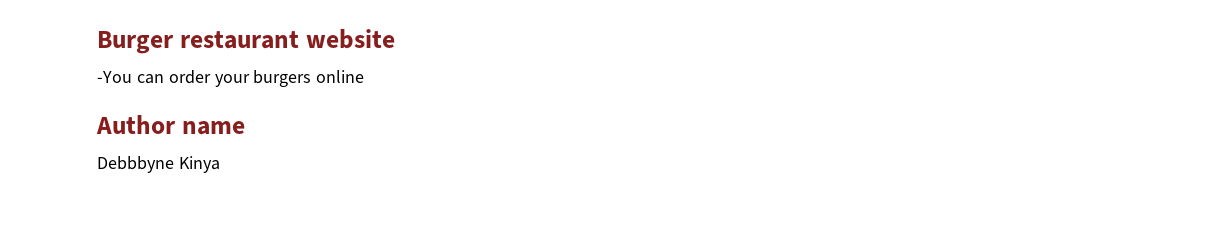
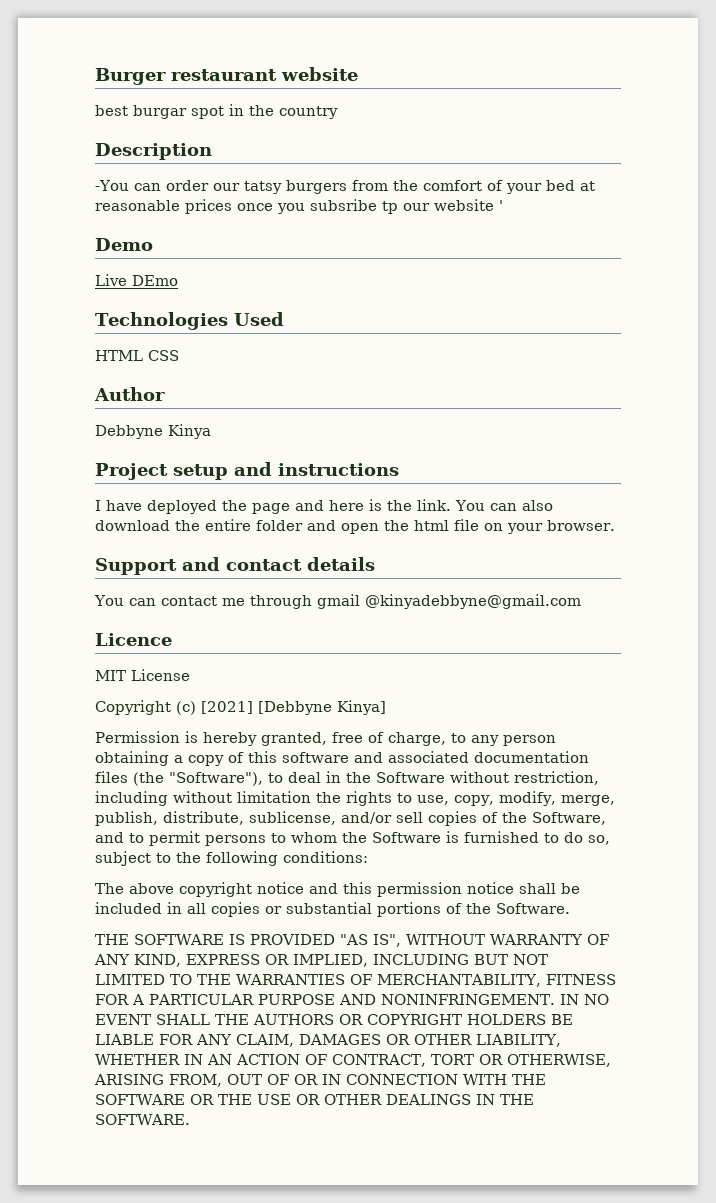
- -You can order your burgers online
+ best burgar spot in the country
+ Description
+ -You can order our tatsy burgers from the comfort of your bed at reasonable prices once you subsribe tp our website '
+ Demo
+ Live DEmo
+ Technologies Used
+ HTML CSS
- Author name
- Debbbyne Kinya
+ Author
+ Debbyne Kinya
+ Project setup and instructions
+ I have deployed the page and here is the link. You can also download the entire folder and open the html file on your browser.
+ Support and contact details
+ You can contact me through gmail @kinyadebbyne@gmail.com
+ Licence
+ MIT License
+ Copyright (c) [2021] [Debbyne Kinya]
+ Permission is hereby granted, free of charge, to any person obtaining a copy of this software and associated documentation files (the "Software"), to deal in the Software without restriction, including without limitation the rights to use, copy, modify, merge, publish, distribute, sublicense, and/or sell copies of the Software, and to permit persons to whom the Software is furnished to do so, subject to the following conditions:
+ The above copyright notice and this permission notice shall be included in all copies or substantial portions of the Software.
+ THE SOFTWARE IS PROVIDED "AS IS", WITHOUT WARRANTY OF ANY KIND, EXPRESS OR IMPLIED, INCLUDING BUT NOT LIMITED TO THE WARRANTIES OF MERCHANTABILITY, FITNESS FOR A PARTICULAR PURPOSE AND NONINFRINGEMENT. IN NO EVENT SHALL THE AUTHORS OR COPYRIGHT HOLDERS BE LIABLE FOR ANY CLAIM, DAMAGES OR OTHER LIABILITY, WHETHER IN AN ACTION OF CONTRACT, TORT OR OTHERWISE, ARISING FROM, OUT OF OR IN CONNECTION WITH THE SOFTWARE OR THE USE OR OTHER DEALINGS IN THE SOFTWARE.

